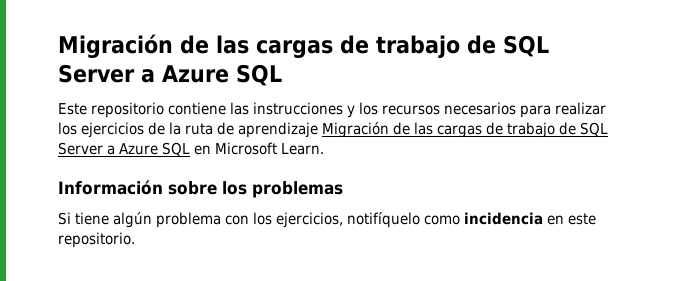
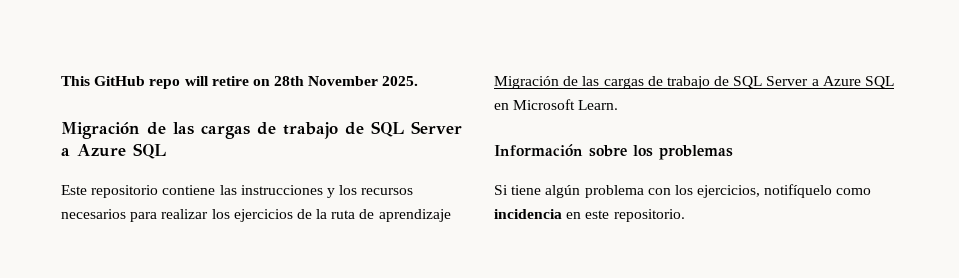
+ This GitHub repo will retire on 28th November 2025.

